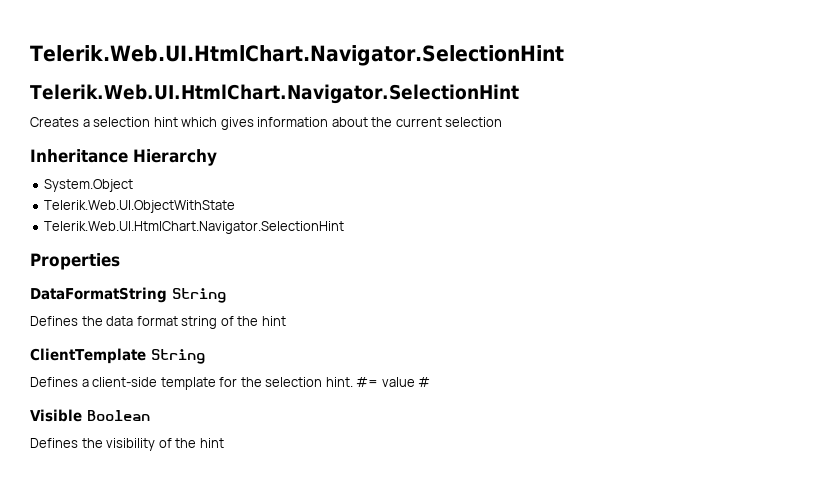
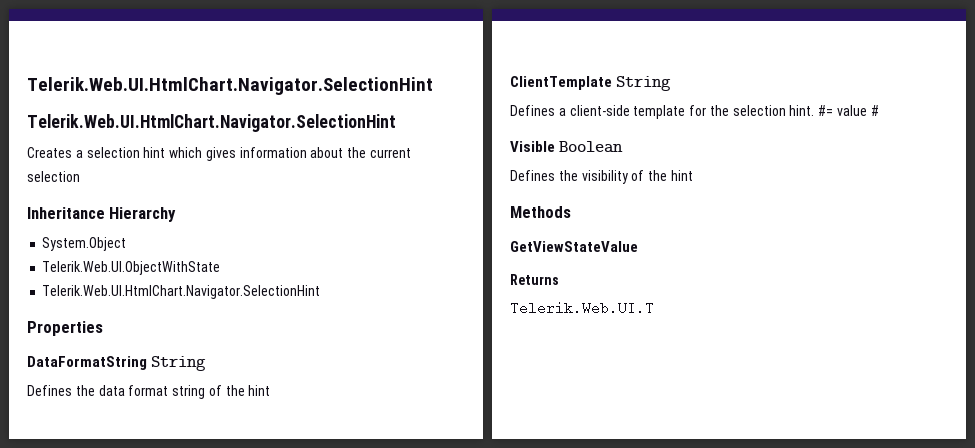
+ Methods
+ GetViewStateValue
+ Returns
+ Telerik.Web.UI.T

